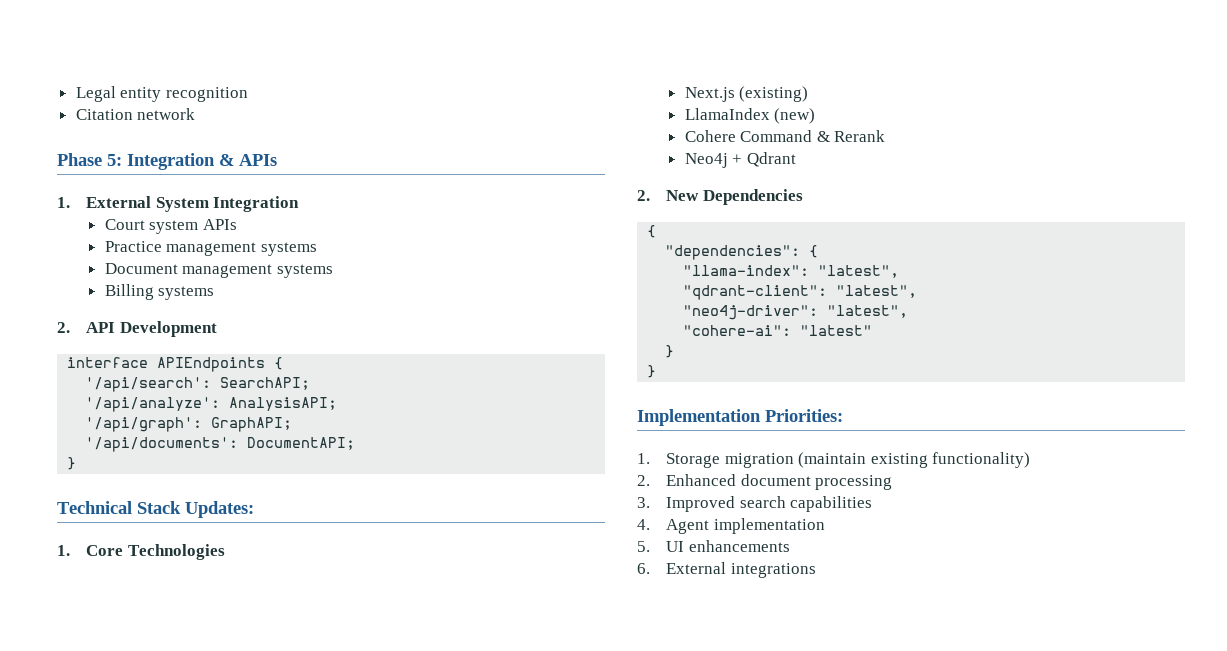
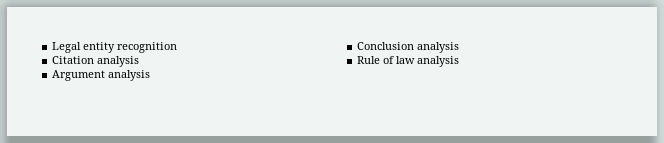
- Citation network
- Phase 5: Integration & APIs
- 1. External System Integration
- Court system APIs
- Practice management systems
- Document management systems
- Billing systems
- 2. API Development
- interface APIEndpoints {
- '/api/search': SearchAPI;
- '/api/analyze': AnalysisAPI;
- '/api/graph': GraphAPI;
- '/api/documents': DocumentAPI;
- }
- Technical Stack Updates:
- 1. Core Technologies
- Next.js (existing)
- LlamaIndex (new)
- Cohere Command & Rerank
- Neo4j + Qdrant
- 2. New Dependencies
- {
- "dependencies": {
- "llama-index": "latest",
- "qdrant-client": "latest",
- "neo4j-driver": "latest",
- "cohere-ai": "latest"
- }
- }
- Implementation Priorities:
- 1. Storage migration (maintain existing functionality)
- 2. Enhanced document processing
- 3. Improved search capabilities
- 4. Agent implementation
- 5. UI enhancements
- 6. External integrations
+ Citation analysis
+ Argument analysis
+ Conclusion analysis
+ Rule of law analysis

